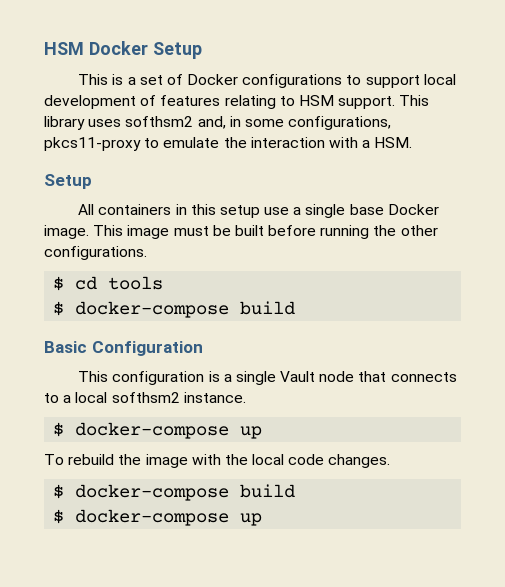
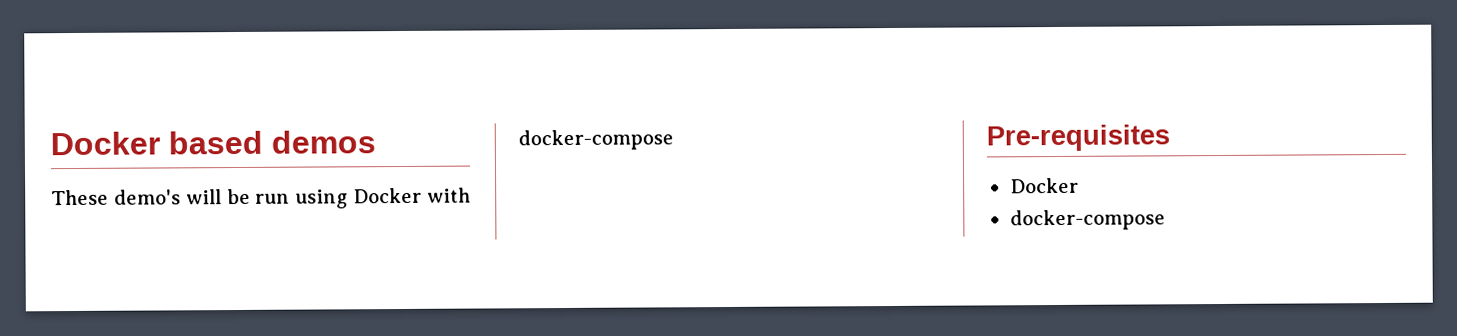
- HSM Docker Setup
- This is a set of Docker configurations to support local development of features relating to HSM support. This library uses softhsm2 and, in some configurations, pkcs11-proxy to emulate the interaction with a HSM.
- Setup
- All containers in this setup use a single base Docker image. This image must be built before running the other configurations.
- $ cd tools
- $ docker-compose build
- Basic Configuration
- This configuration is a single Vault node that connects to a local softhsm2 instance.
- $ docker-compose up
- To rebuild the image with the local code changes.
- $ docker-compose build
- $ docker-compose up
+ Docker based demos
+ These demo's will be run using Docker with docker-compose
+ Pre-requisites
+ Docker
+ docker-compose

